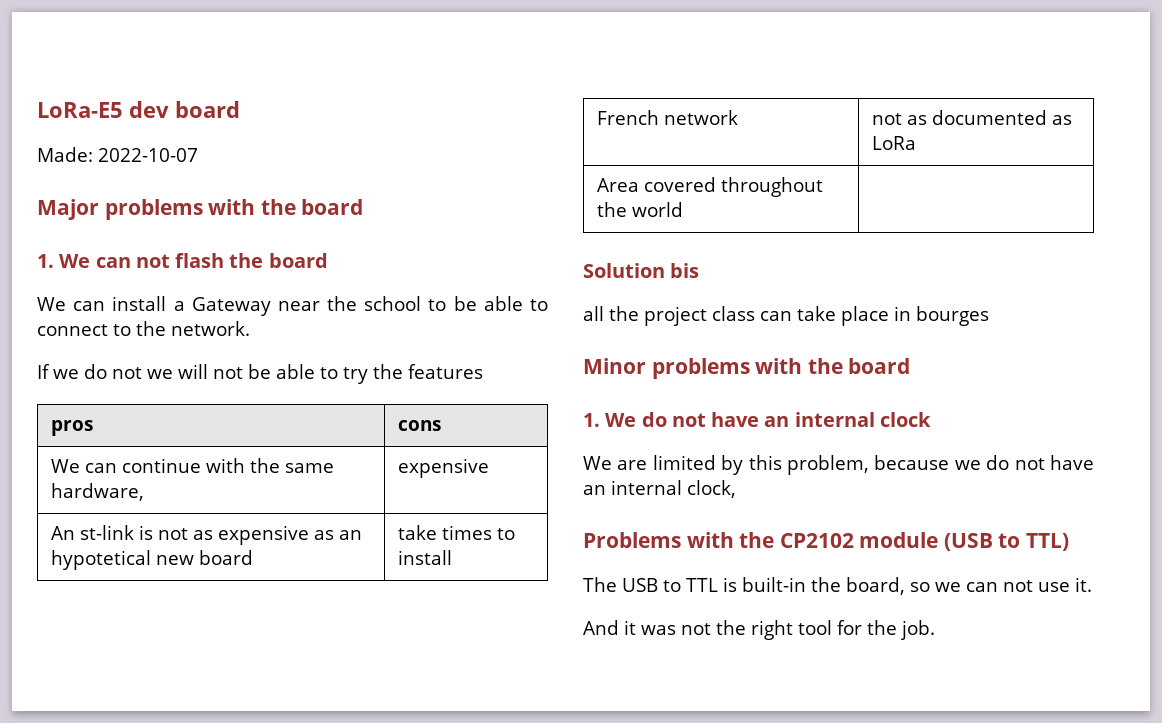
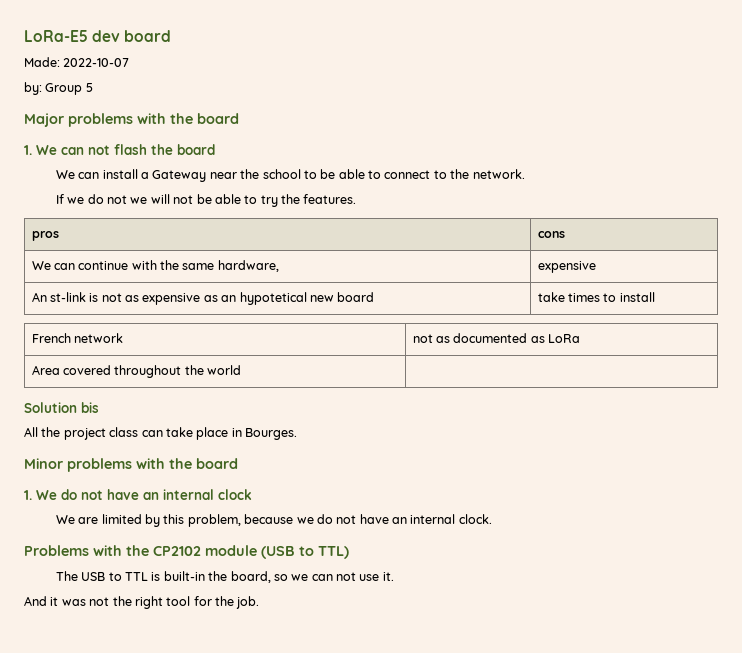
+ by: Group 5
- If we do not we will not be able to try the features
+ If we do not we will not be able to try the features.
- all the project class can take place in bourges
+ All the project class can take place in Bourges.
- We are limited by this problem, because we do not have an internal clock,
+ We are limited by this problem, because we do not have an internal clock.

